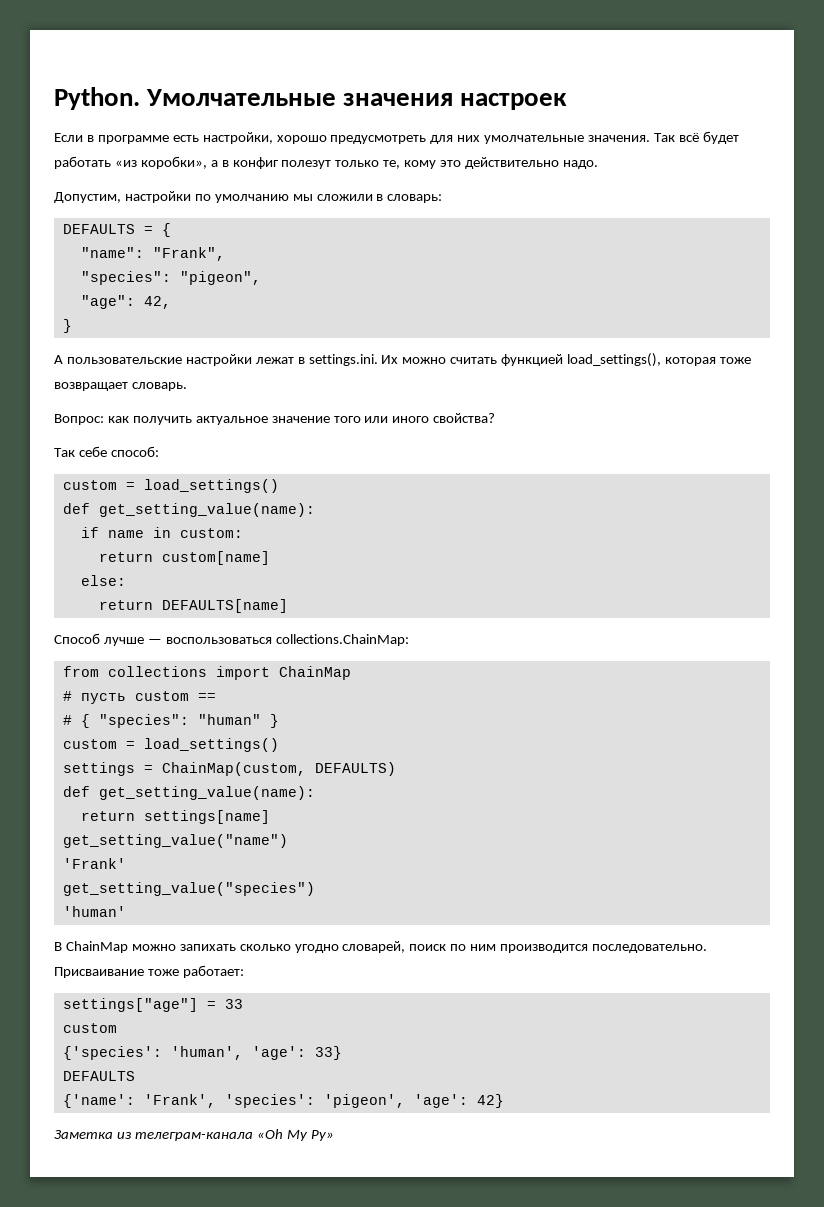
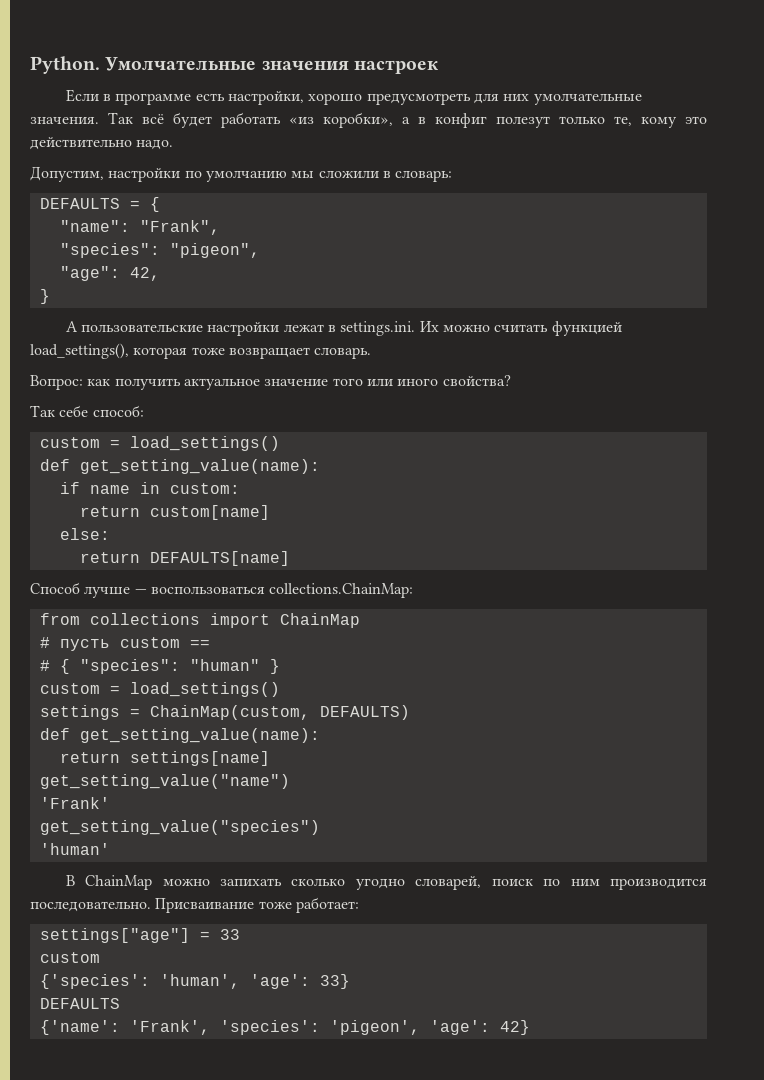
- Заметка из телеграм-канала «Oh My Py»

